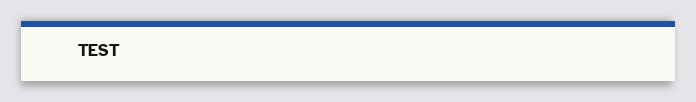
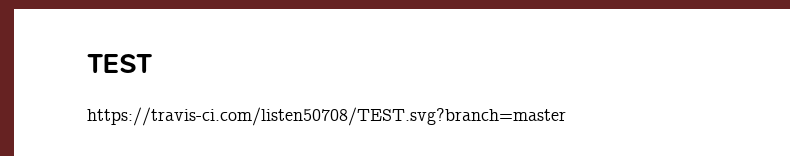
+ https://travis-ci.com/listen50708/TEST.svg?branch=master

